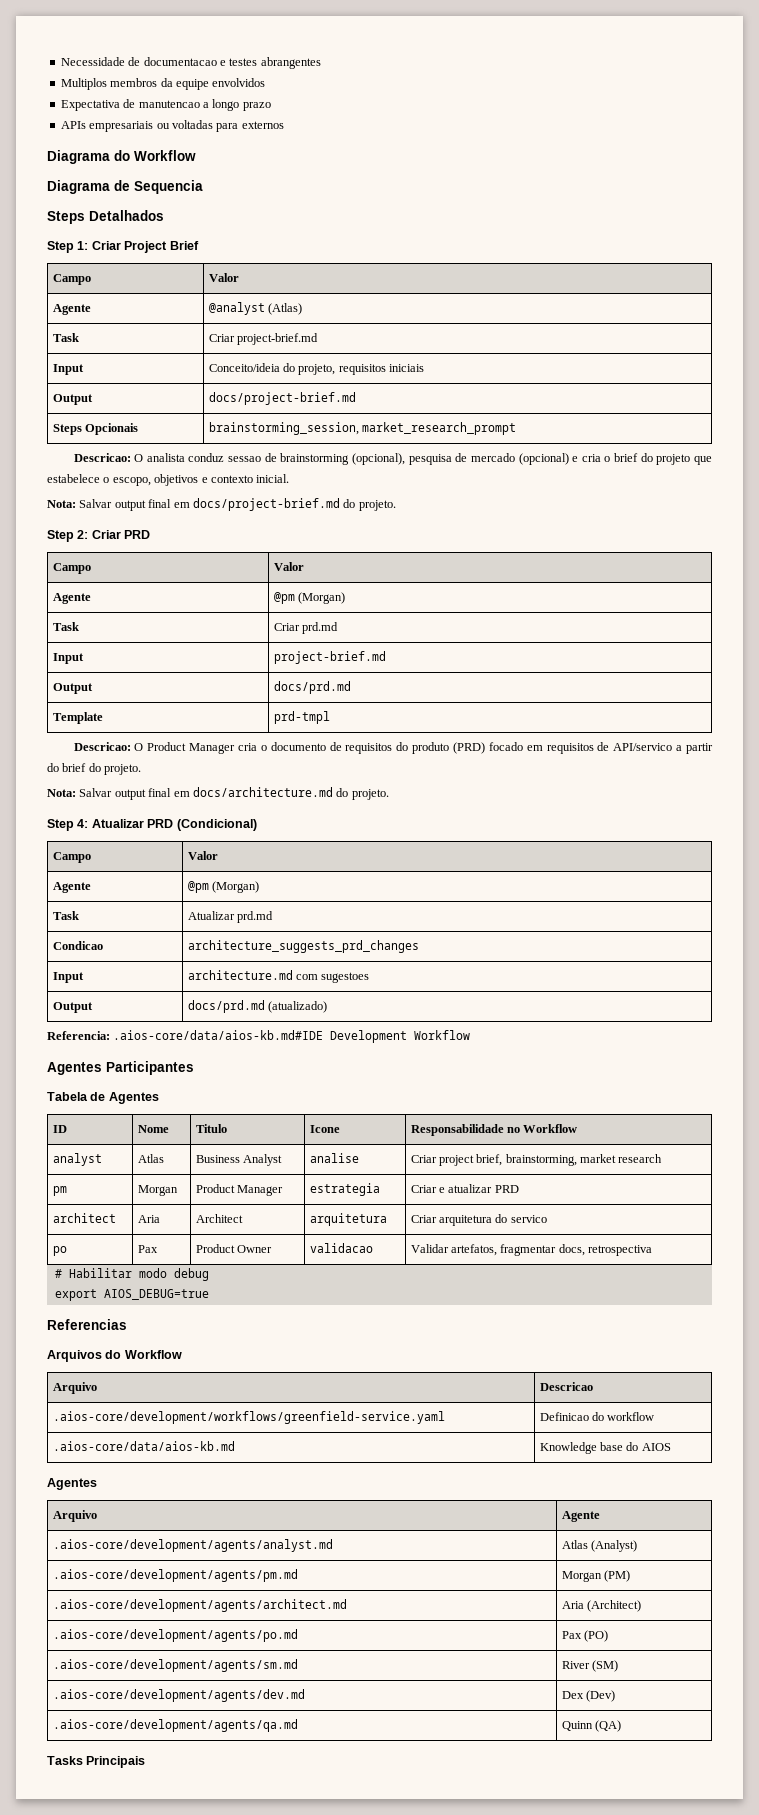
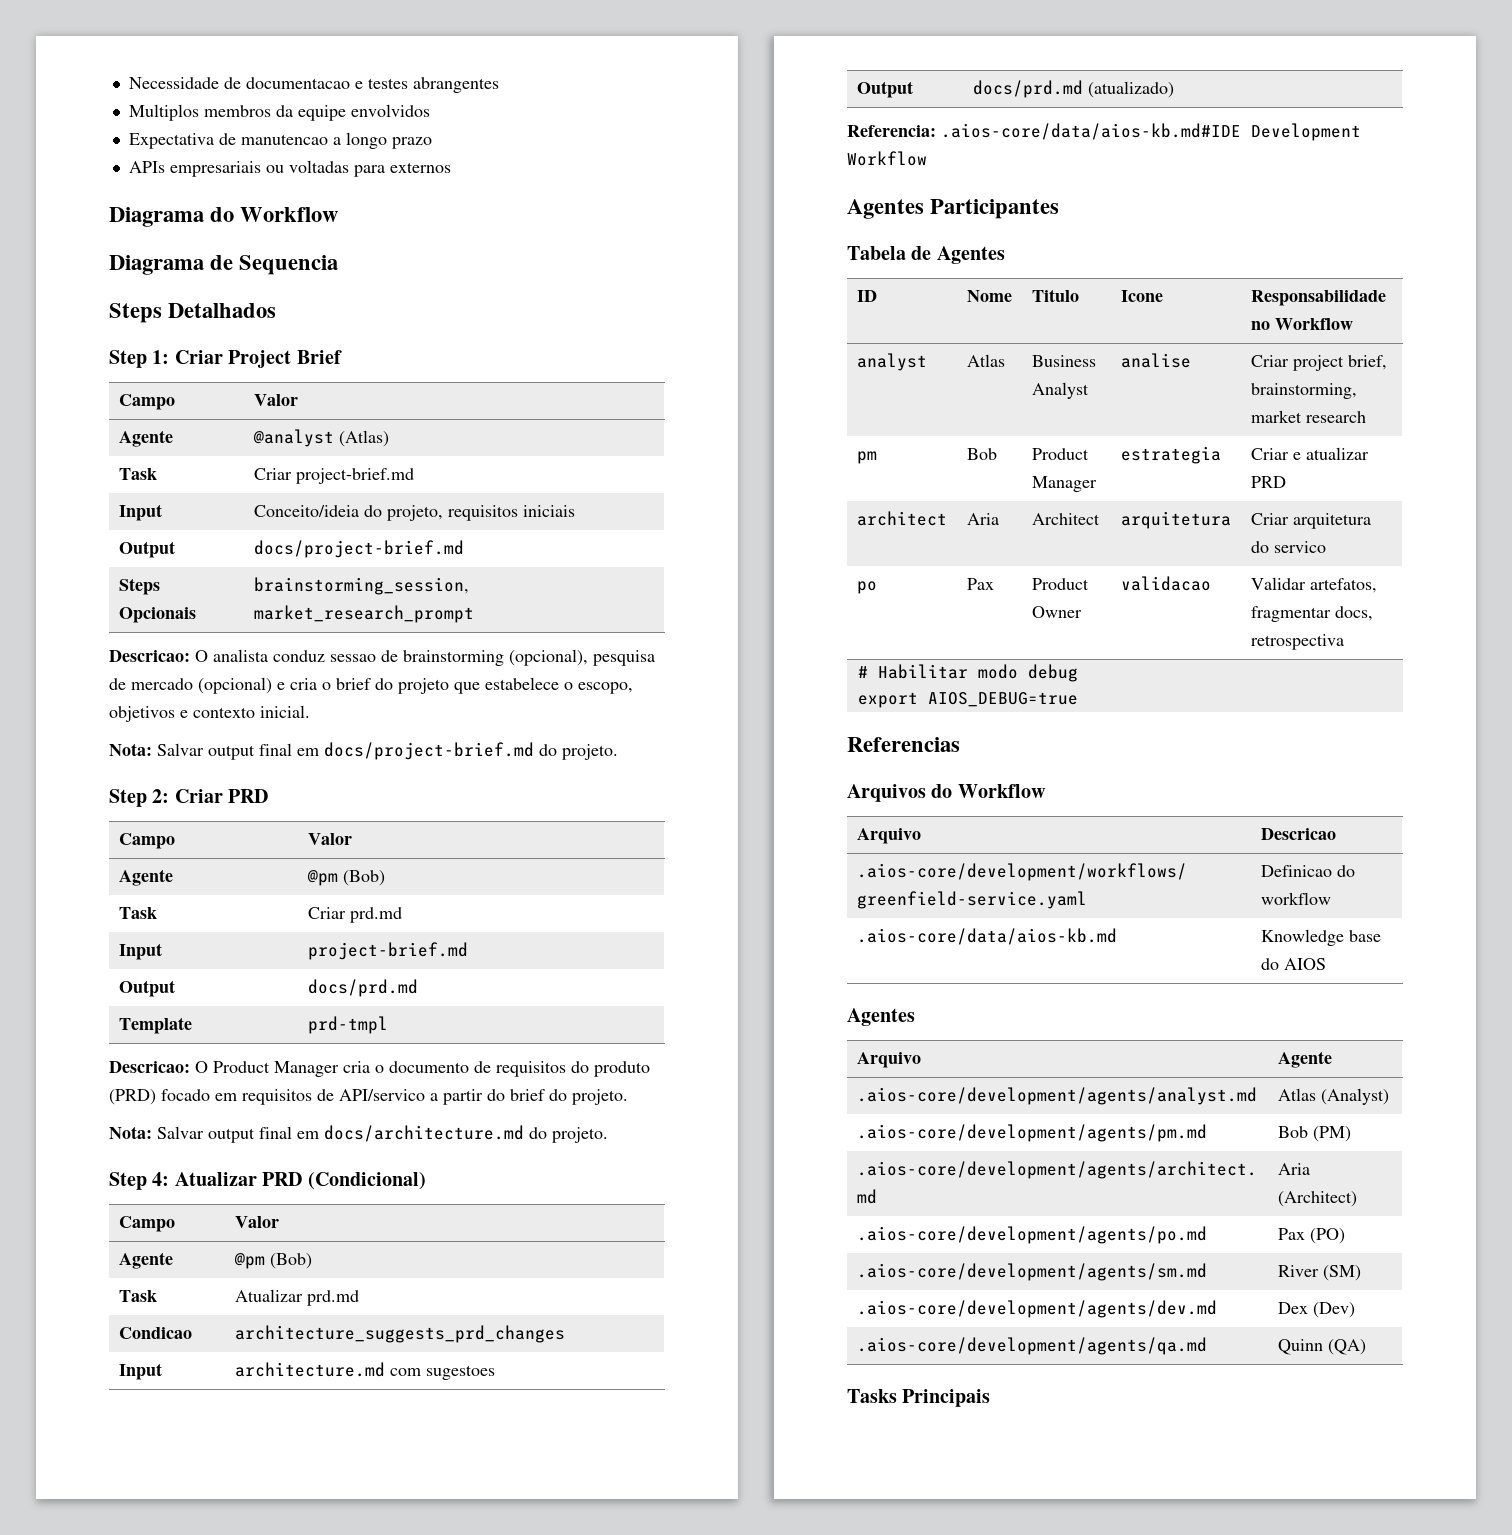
  Step 2: Criar PRD
  Campo | Valor
- Agente | @pm (Morgan)
+ Agente | @pm (Bob)
  Step 4: Atualizar PRD (Condicional)
  Campo | Valor
- Agente | @pm (Morgan)
+ Agente | @pm (Bob)
- pm | Morgan | Product Manager | estrategia | Criar e atualizar PRD
+ pm | Bob | Product Manager | estrategia | Criar e atualizar PRD
- .aios-core/development/agents/pm.md | Morgan (PM)
+ .aios-core/development/agents/pm.md | Bob (PM)

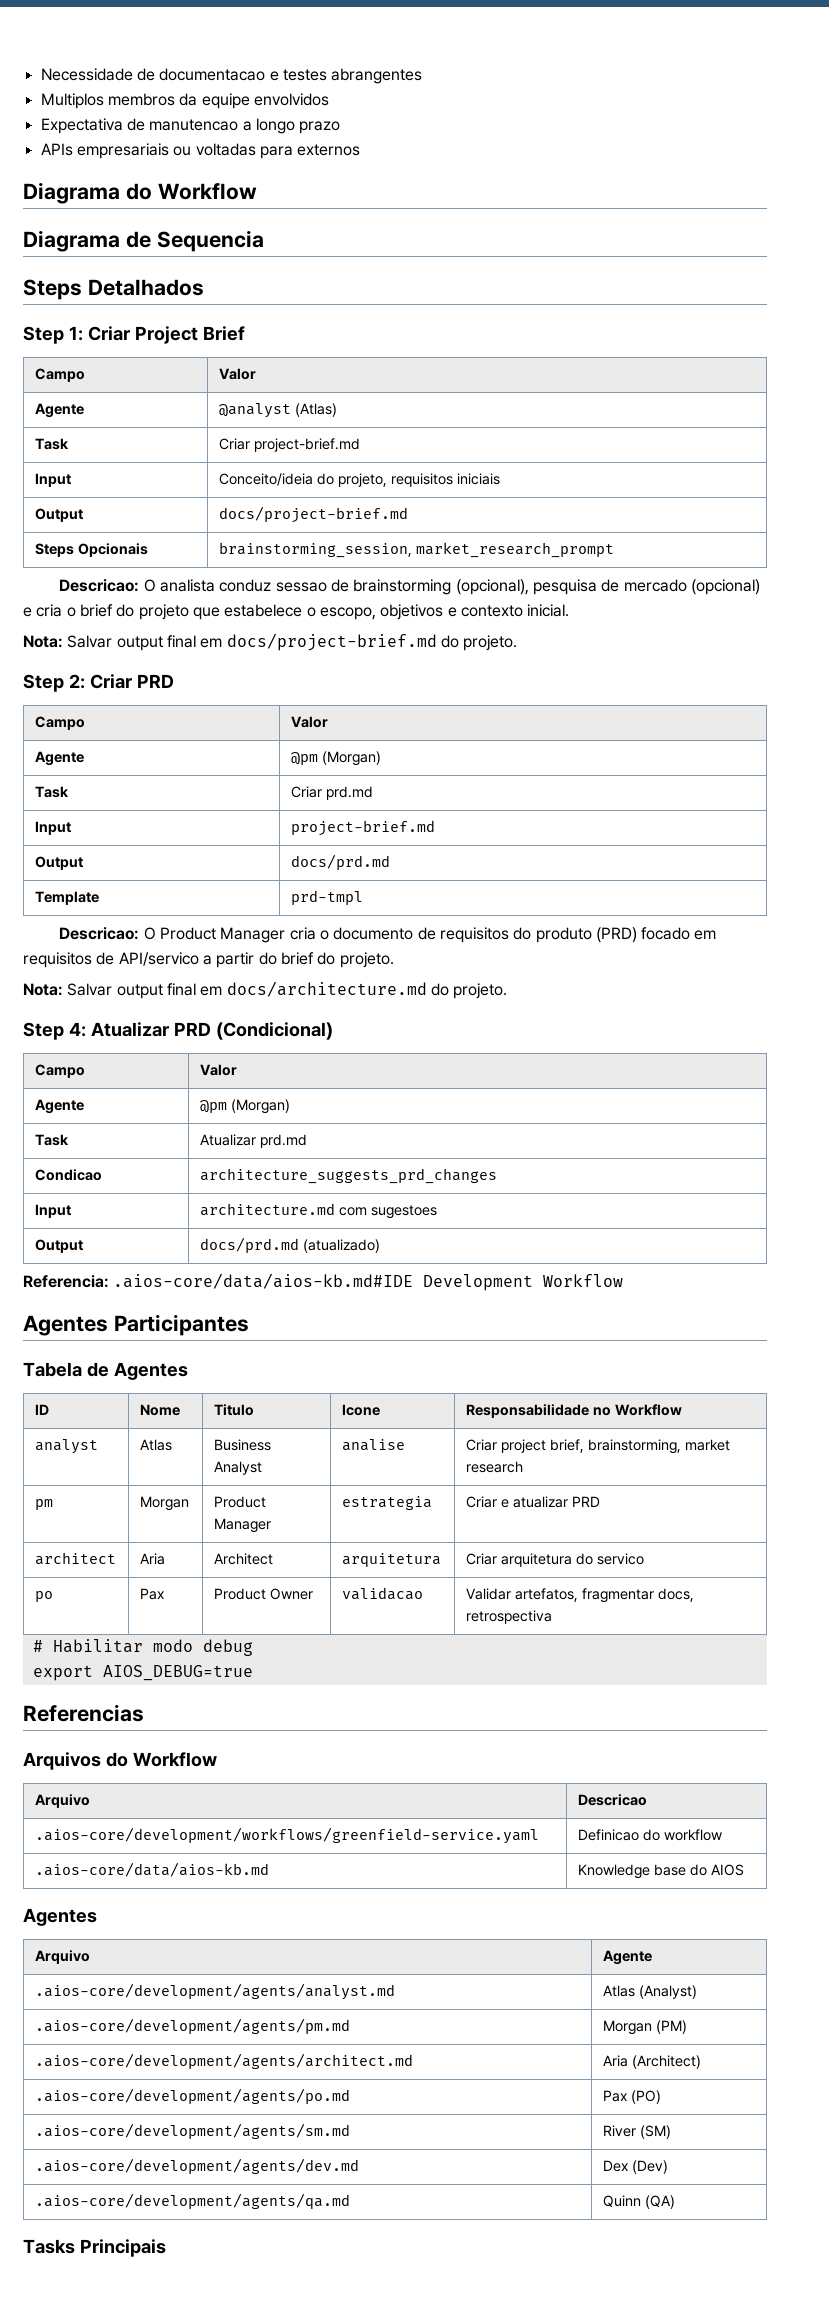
  Step 2: Criar PRD
  Campo | Valor
- Agente | @pm (Bob)
+ Agente | @pm (Morgan)
  Step 4: Atualizar PRD (Condicional)
  Campo | Valor
- Agente | @pm (Bob)
+ Agente | @pm (Morgan)
- pm | Bob | Product Manager | estrategia | Criar e atualizar PRD
+ pm | Morgan | Product Manager | estrategia | Criar e atualizar PRD
- .aios-core/development/agents/pm.md | Bob (PM)
+ .aios-core/development/agents/pm.md | Morgan (PM)

